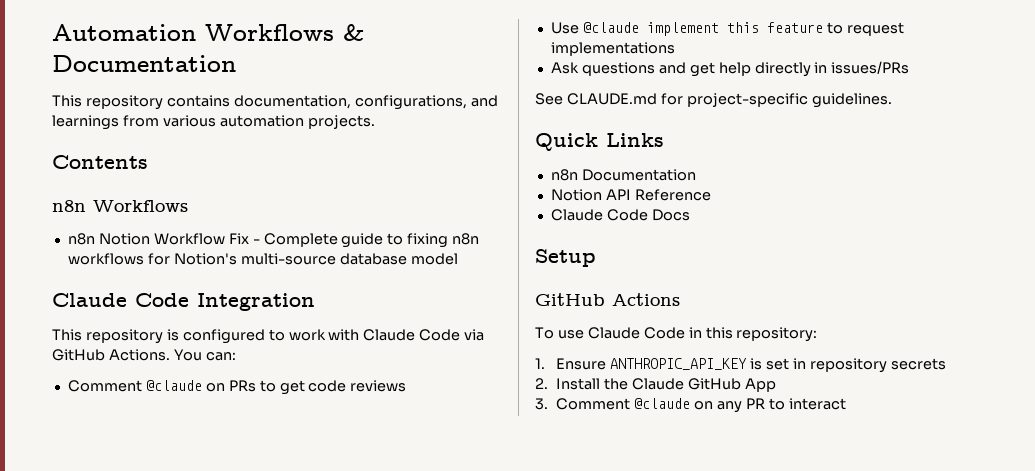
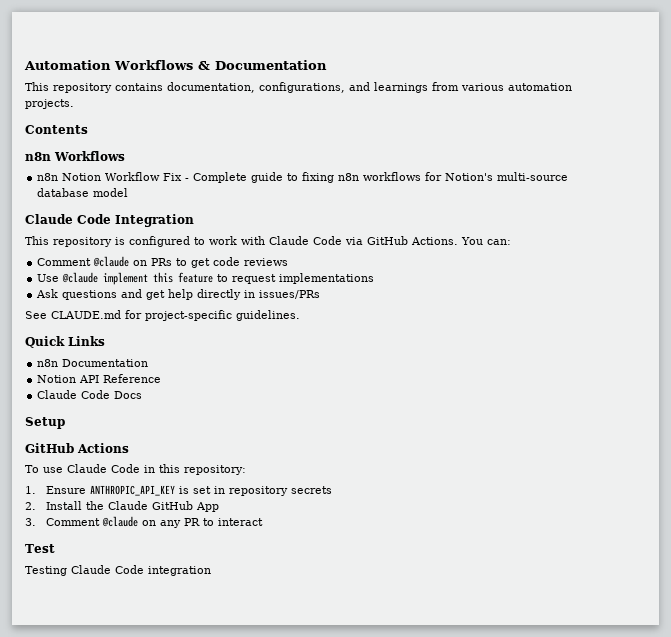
+ Test
+ Testing Claude Code integration

